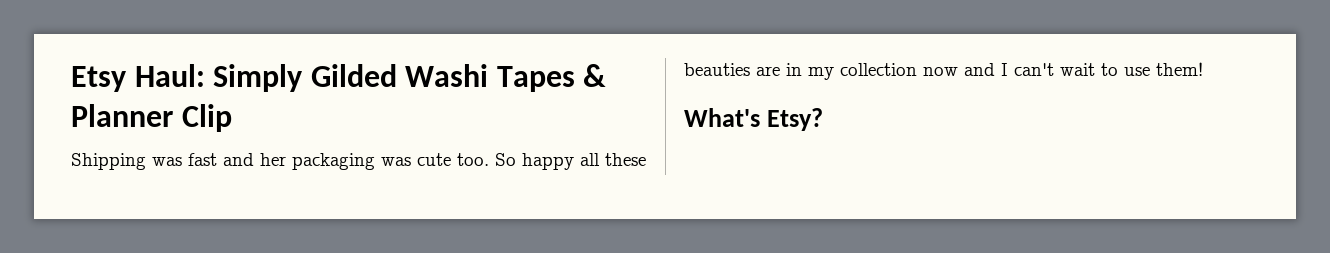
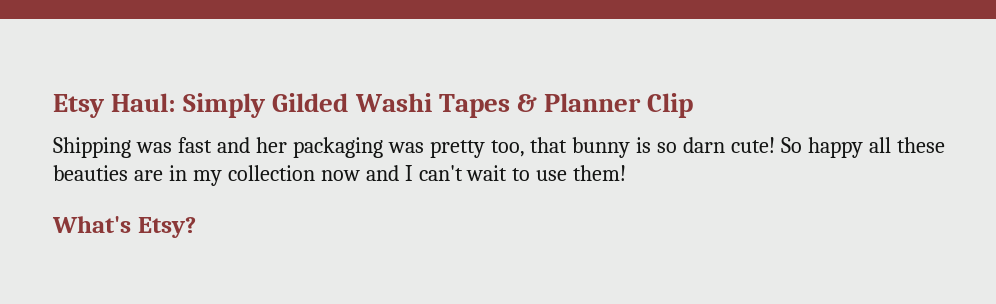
- Shipping was fast and her packaging was cute too.
+ Shipping was fast and her packaging was pretty too, that bunny is so darn cute!

